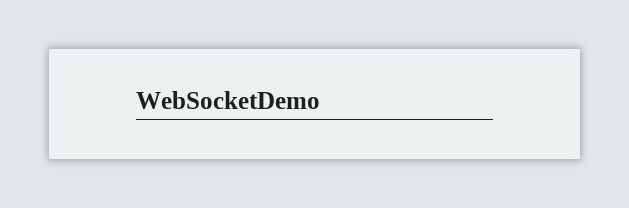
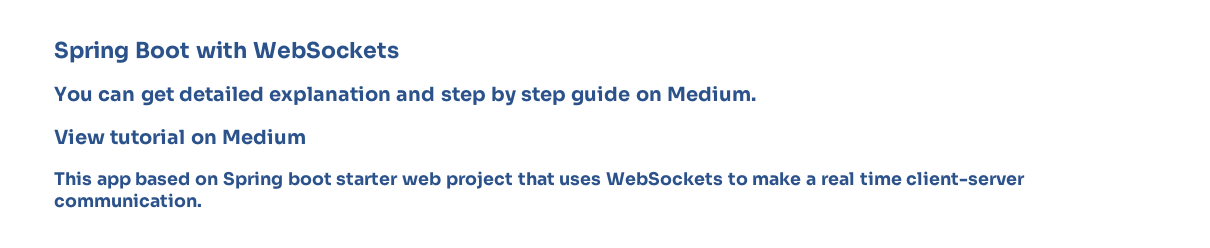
- WebSocketDemo
+ Spring Boot with WebSockets
+ You can get detailed explanation and step by step guide on Medium.
+ View tutorial on Medium
+ This app based on Spring boot starter web project that uses WebSockets to make a real time client-server communication.

